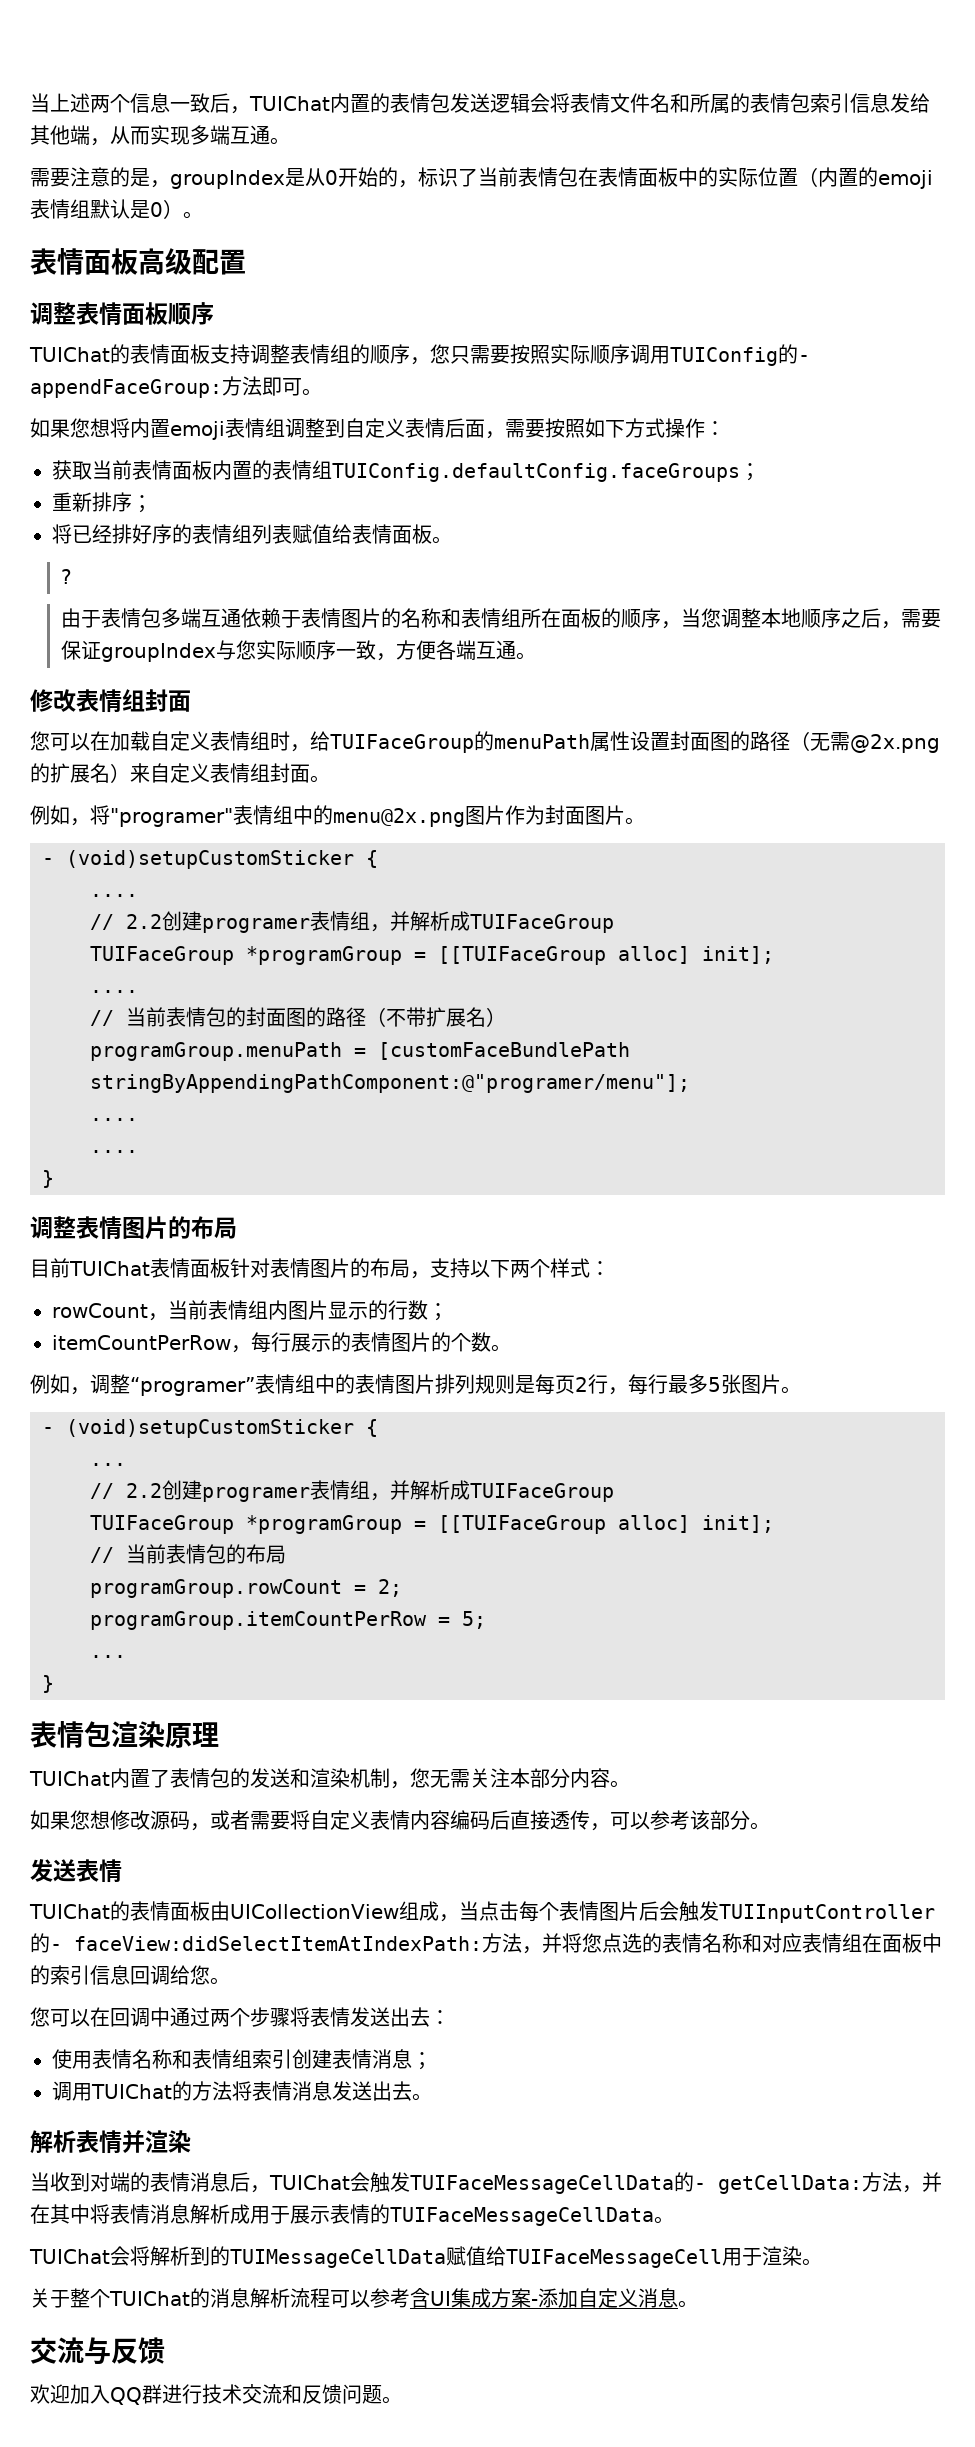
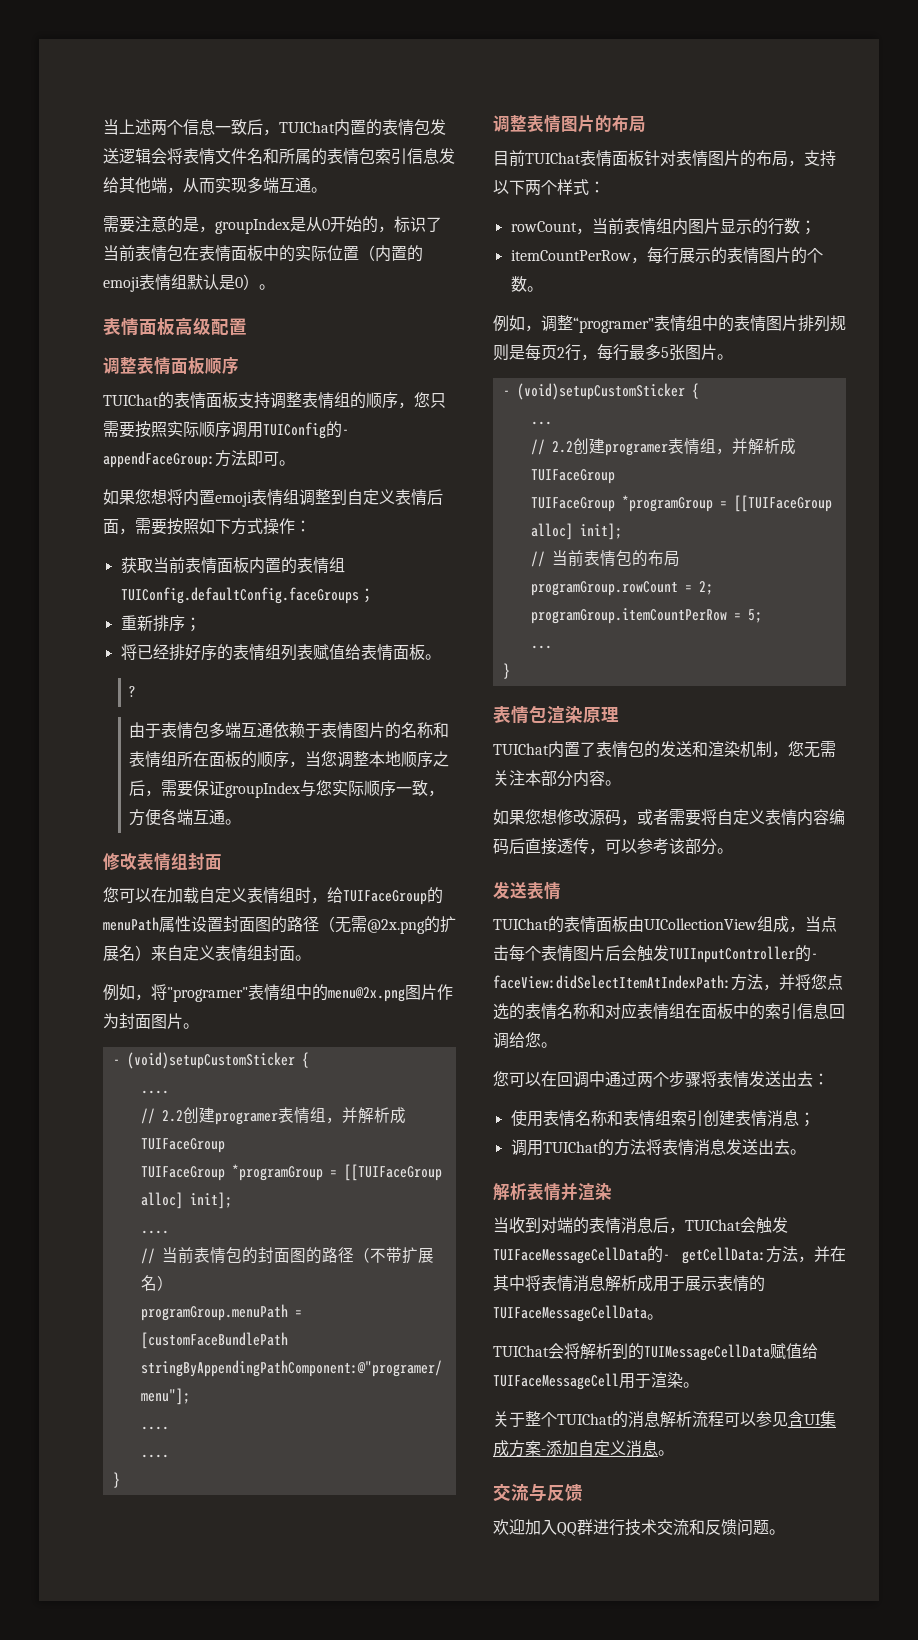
- 关于整个TUIChat的消息解析流程可以参考含UI集成方案-添加自定义消息。
+ 关于整个TUIChat的消息解析流程可以参见含UI集成方案-添加自定义消息。

